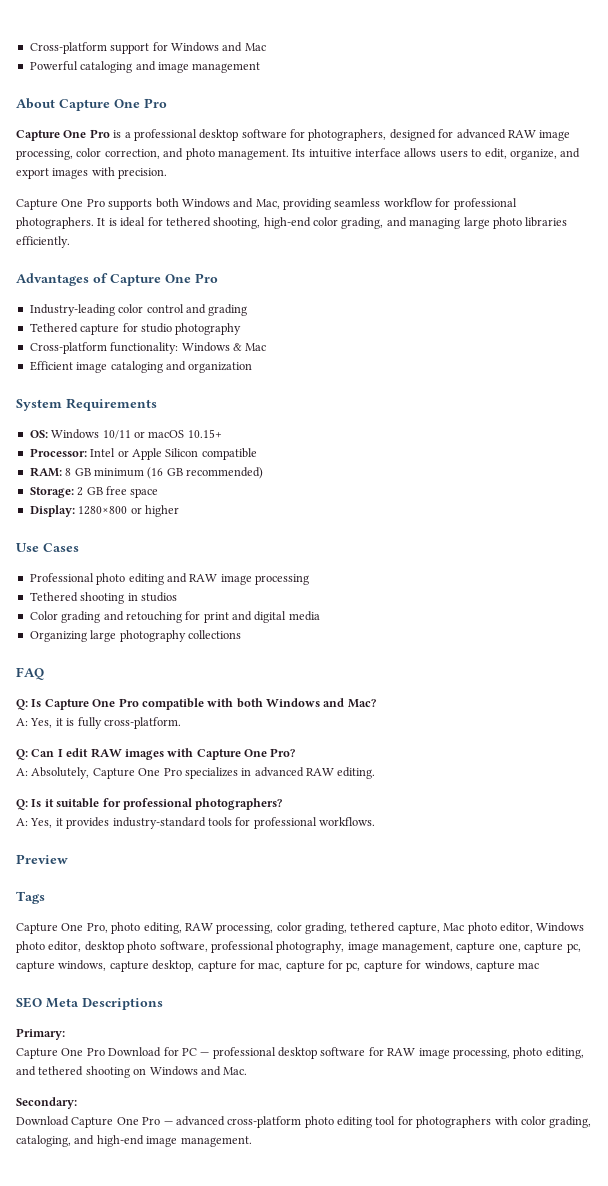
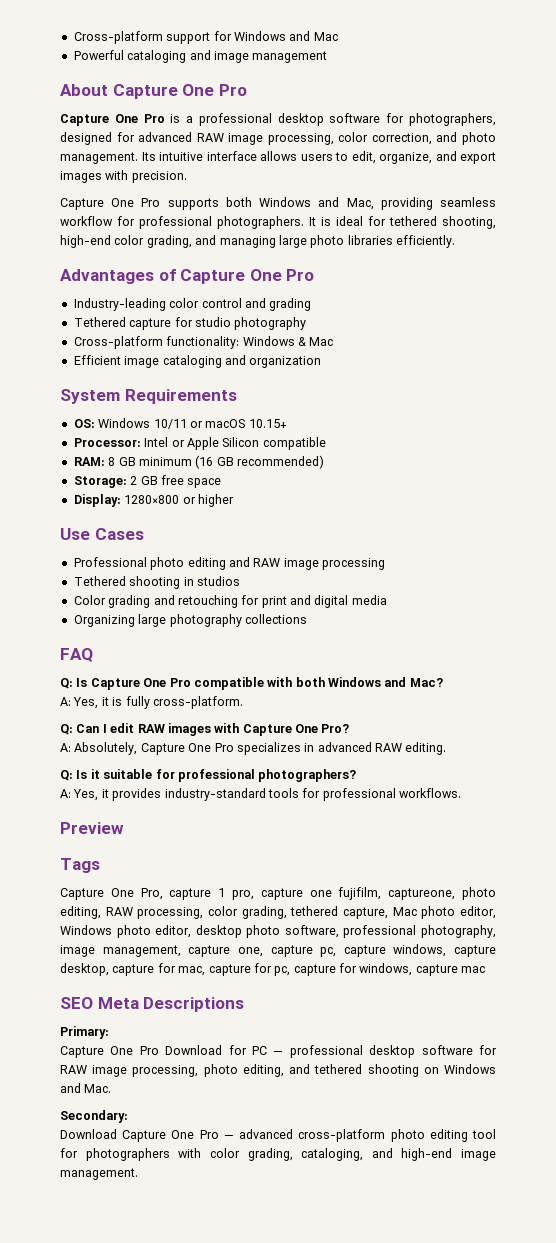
- Capture One Pro, photo editing, RAW processing, color grading, tethered capture, Mac photo editor, Windows photo editor, desktop photo software, professional photography, image management, capture one, capture pc, capture windows, capture desktop, capture for mac, capture for pc, capture for windows, capture mac
+ Capture One Pro, capture 1 pro, capture one fujifilm, captureone, photo editing, RAW processing, color grading, tethered capture, Mac photo editor, Windows photo editor, desktop photo software, professional photography, image management, capture one, capture pc, capture windows, capture desktop, capture for mac, capture for pc, capture for windows, capture mac

